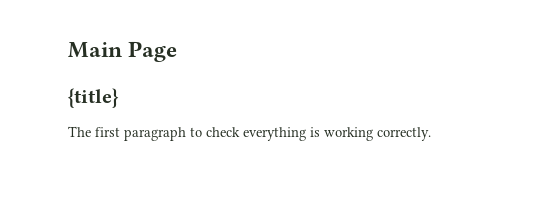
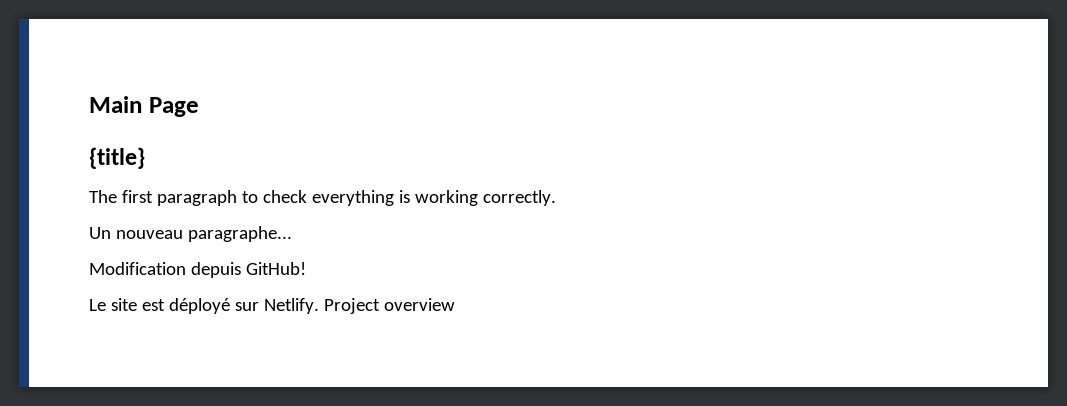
+ Un nouveau paragraphe...
+ Modification depuis GitHub!
+ Le site est déployé sur Netlify. Project overview

